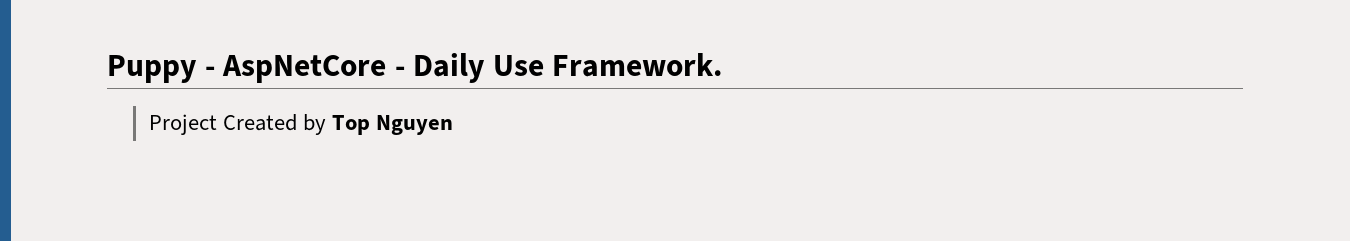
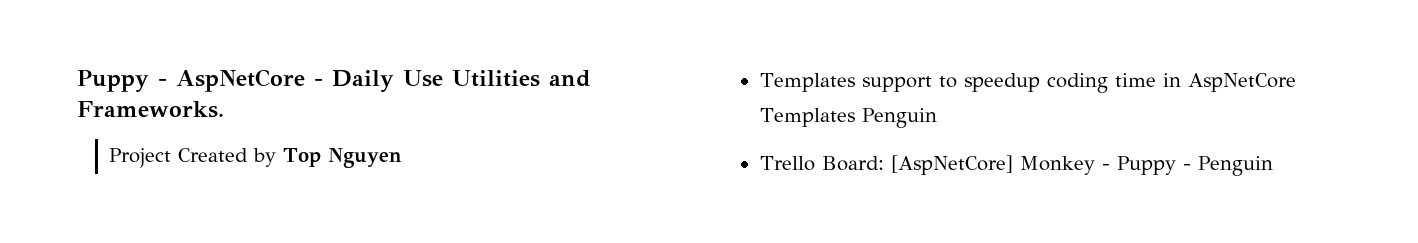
- Puppy - AspNetCore - Daily Use Framework.
+ Puppy - AspNetCore - Daily Use Utilities and Frameworks.
+ Templates support to speedup coding time in AspNetCore Templates Penguin
+ Trello Board: [AspNetCore] Monkey - Puppy - Penguin

